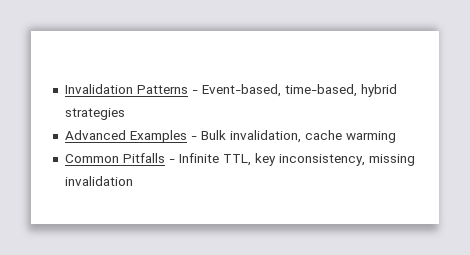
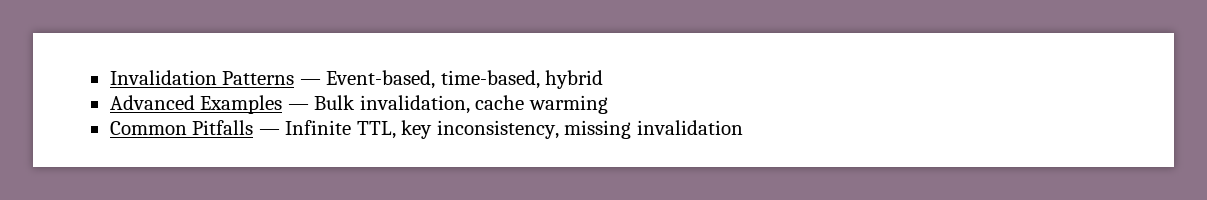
- Invalidation Patterns - Event-based, time-based, hybrid strategies
+ Invalidation Patterns — Event-based, time-based, hybrid
- Advanced Examples - Bulk invalidation, cache warming
+ Advanced Examples — Bulk invalidation, cache warming
- Common Pitfalls - Infinite TTL, key inconsistency, missing invalidation
+ Common Pitfalls — Infinite TTL, key inconsistency, missing invalidation

